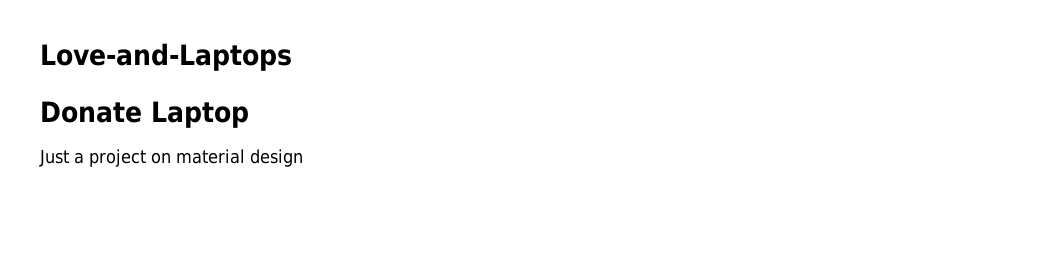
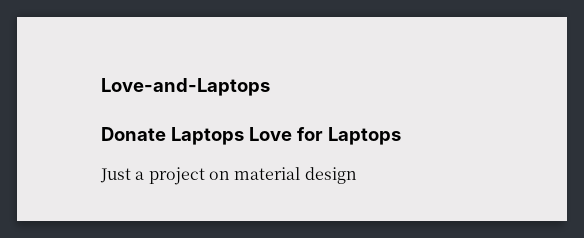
- Donate Laptop
+ Donate Laptops Love for Laptops

